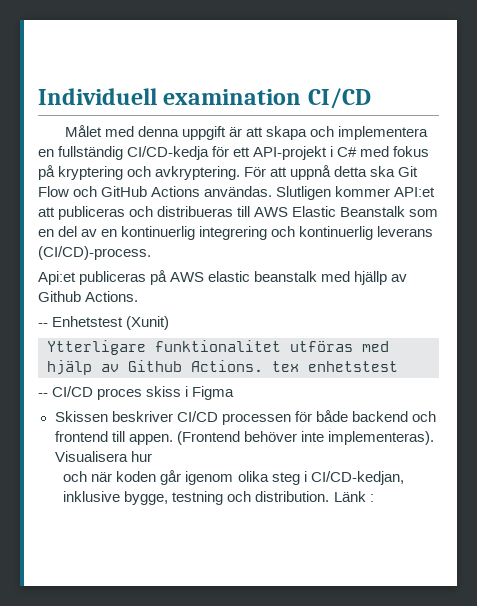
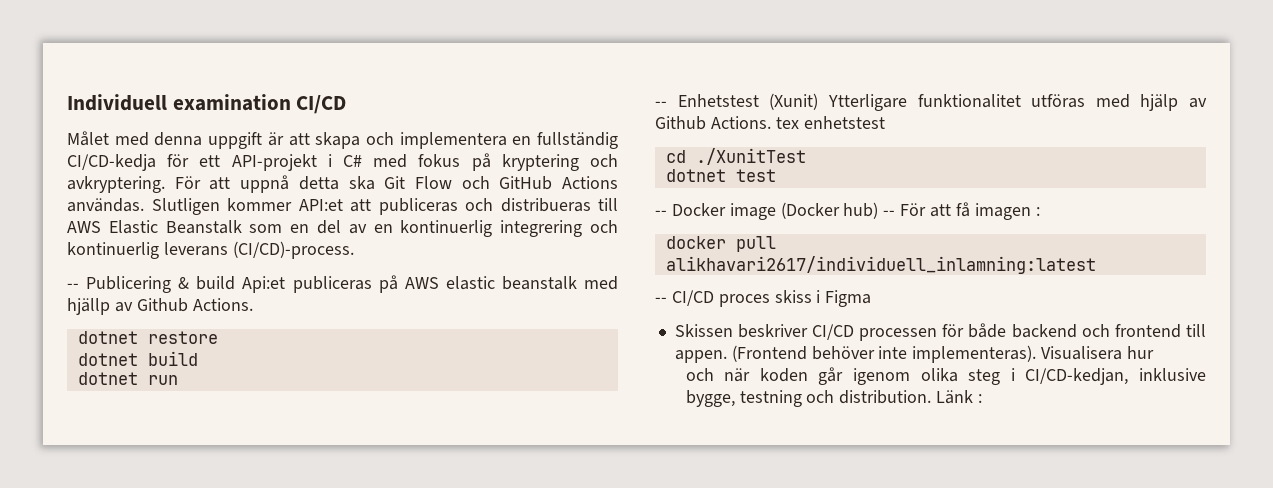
- Api:et publiceras på AWS elastic beanstalk med hjällp av Github Actions.
+ -- Publicering & build Api:et publiceras på AWS elastic beanstalk med hjällp av Github Actions.
+ dotnet restore
+ dotnet build
+ dotnet run
- -- Enhetstest (Xunit)
- Ytterligare funktionalitet utföras med hjälp av Github Actions. tex enhetstest
+ -- Enhetstest (Xunit) Ytterligare funktionalitet utföras med hjälp av Github Actions. tex enhetstest
+ cd ./XunitTest
+ dotnet test
+ -- Docker image (Docker hub) -- För att få imagen :
+ docker pull alikhavari2617/individuell_inlamning:latest

